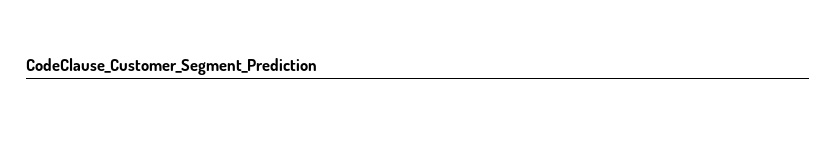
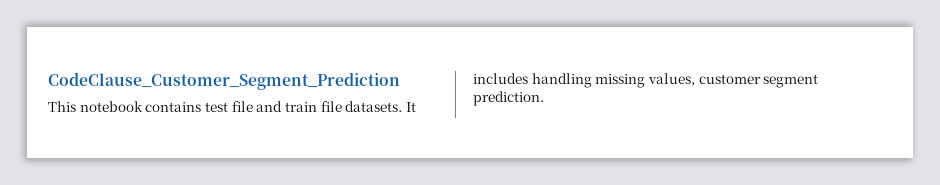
+ This notebook contains test file and train file datasets. It includes handling missing values, customer segment prediction.

